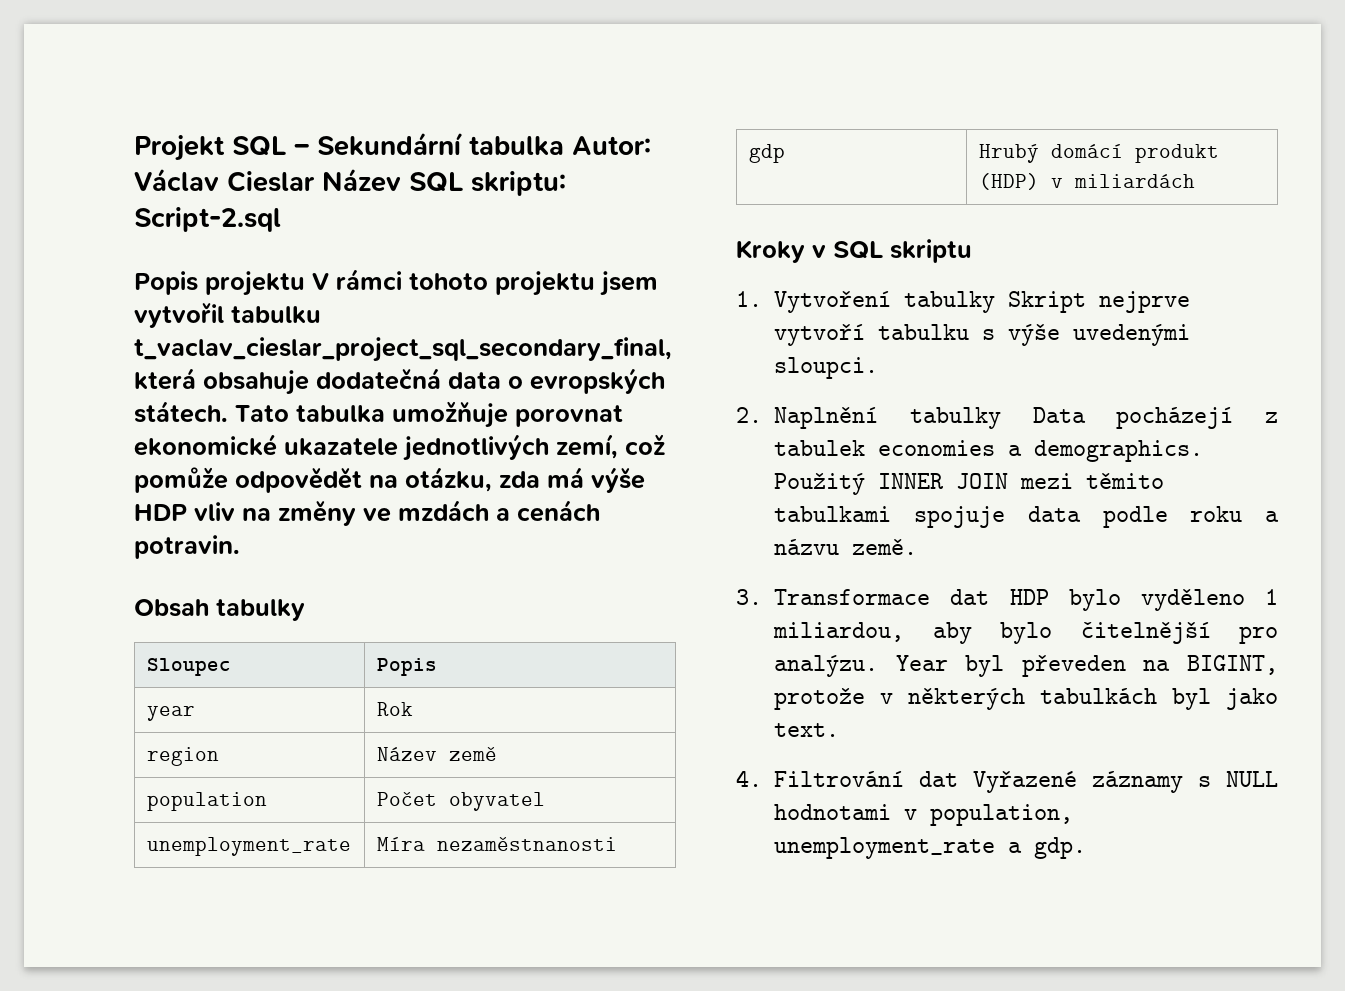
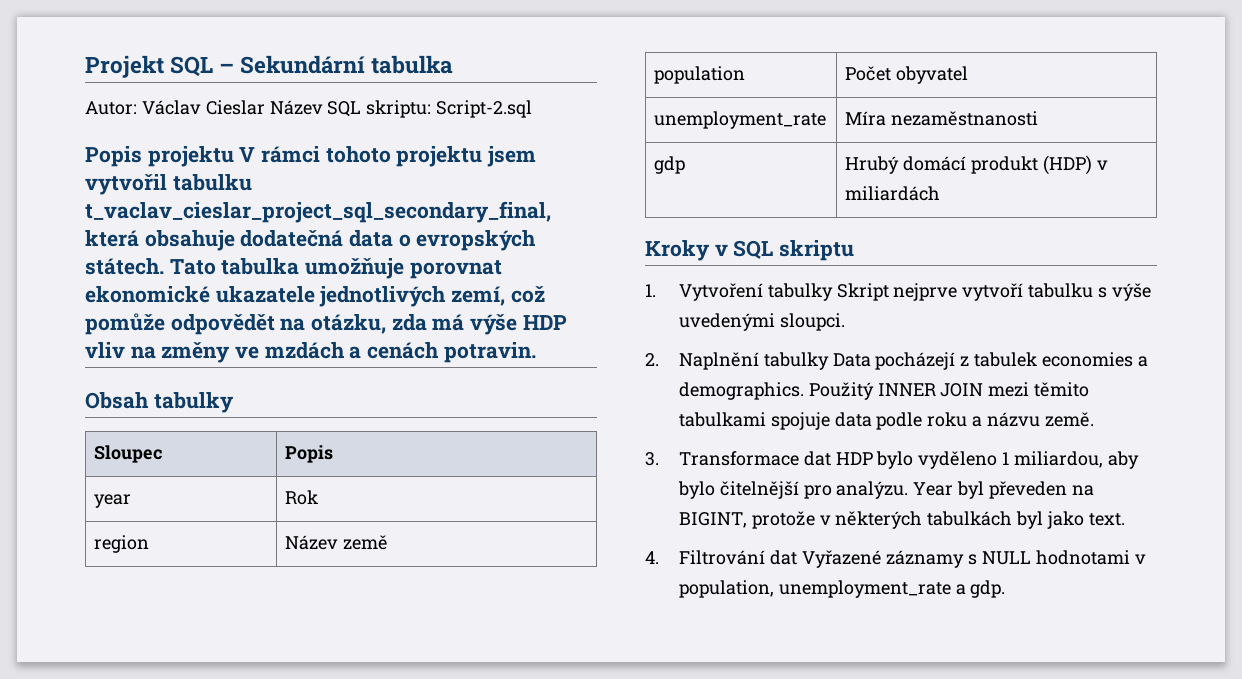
- Projekt SQL – Sekundární tabulka Autor: Václav Cieslar Název SQL skriptu: Script-2.sql
+ Projekt SQL – Sekundární tabulka
+ Autor: Václav Cieslar Název SQL skriptu: Script-2.sql

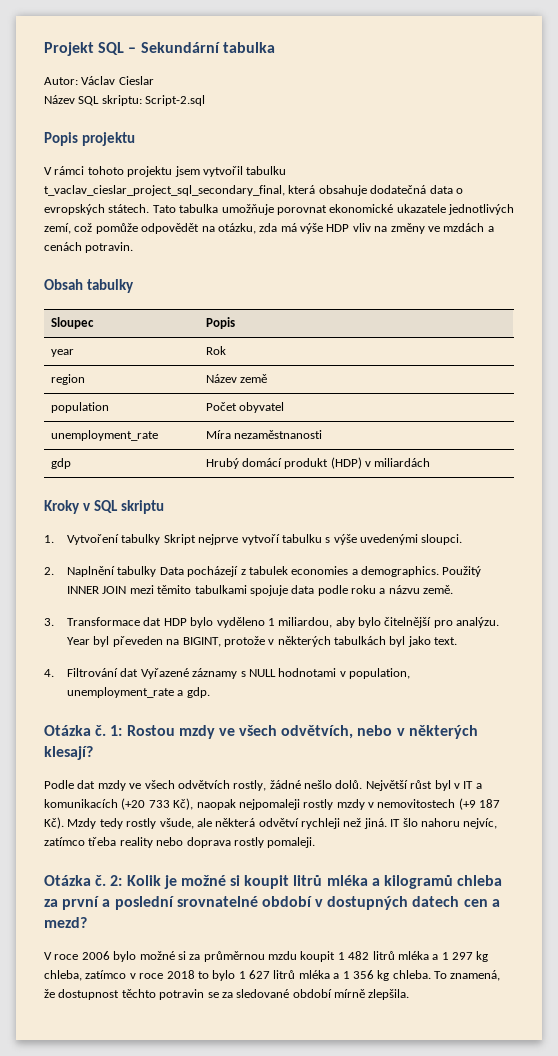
- Autor: Václav Cieslar Název SQL skriptu: Script-2.sql
+ Autor: Václav Cieslar
+ Název SQL skriptu: Script-2.sql
- Popis projektu V rámci tohoto projektu jsem vytvořil tabulku t_vaclav_cieslar_project_sql_secondary_final, která obsahuje dodatečná data o evropských státech.
+ Popis projektu
+ V rámci tohoto projektu jsem vytvořil tabulku t_vaclav_cieslar_project_sql_secondary_final, která obsahuje dodatečná data o evropských státech.
+ Otázka č. 1: Rostou mzdy ve všech odvětvích, nebo v některých klesají?
+ Podle dat mzdy ve všech odvětvích rostly, žádné nešlo dolů. Největší růst byl v IT a komunikacích (+20 733 Kč), naopak nejpomaleji rostly mzdy v nemovitostech (+9 187 Kč). Mzdy tedy rostly všude, ale některá odvětví rychleji než jiná. IT šlo nahoru nejvíc, zatímco třeba reality nebo doprava rostly pomaleji.
+ Otázka č. 2: Kolik je možné si koupit litrů mléka a kilogramů chleba za první a poslední srovnatelné období v dostupných datech cen a mezd?
+ V roce 2006 bylo možné si za průměrnou mzdu koupit 1 482 litrů mléka a 1 297 kg chleba, zatímco v roce 2018 to bylo 1 627 litrů mléka a 1 356 kg chleba. To znamená, že dostupnost těchto potravin se za sledované období mírně zlepšila.

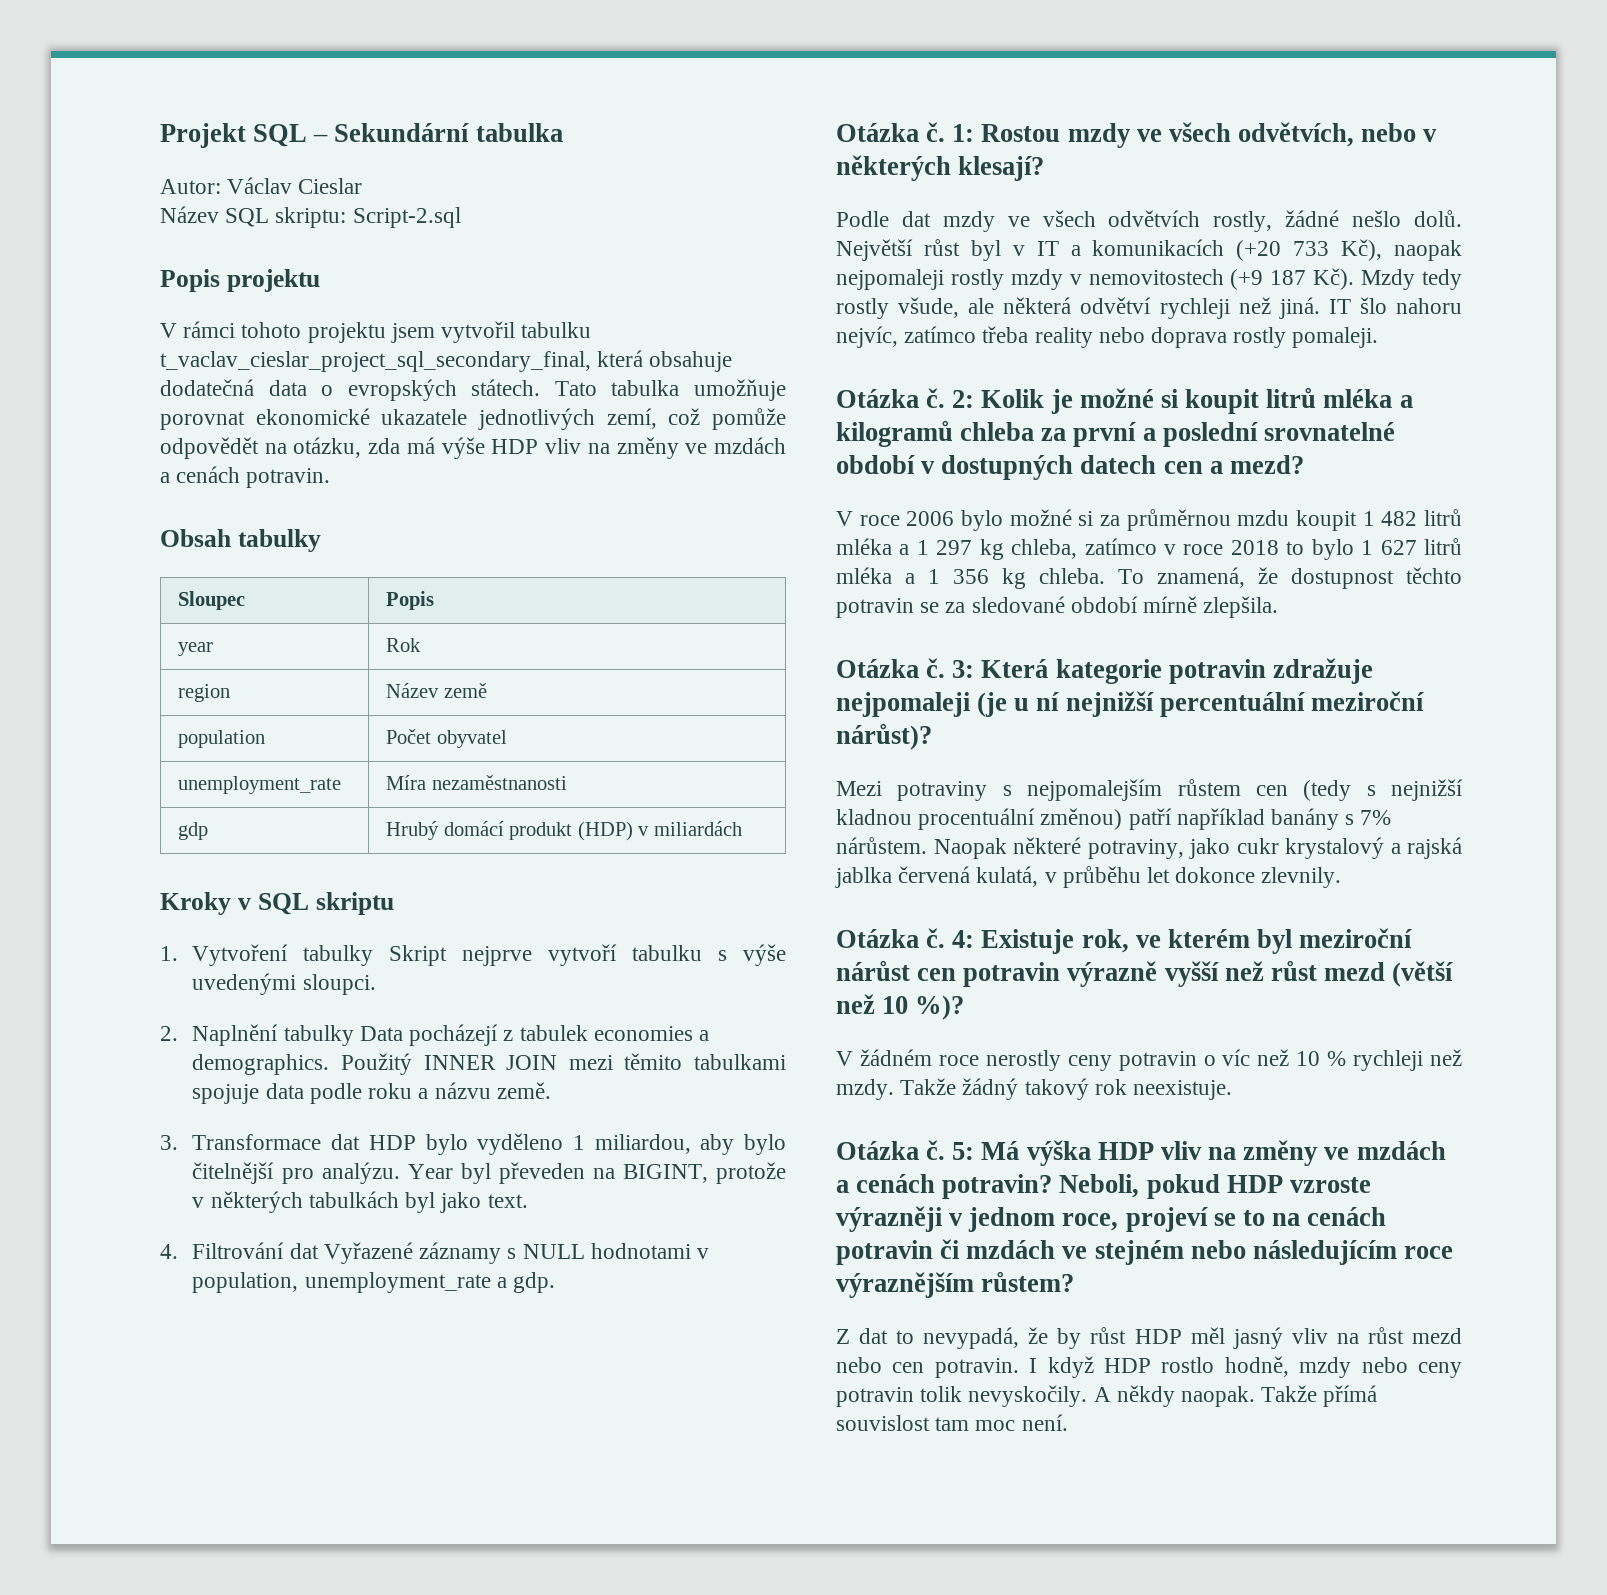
+ Otázka č. 3: Která kategorie potravin zdražuje nejpomaleji (je u ní nejnižší percentuální meziroční nárůst)?
+ Mezi potraviny s nejpomalejším růstem cen (tedy s nejnižší kladnou procentuální změnou) patří například banány s 7% nárůstem. Naopak některé potraviny, jako cukr krystalový a rajská jablka červená kulatá, v průběhu let dokonce zlevnily.
+ Otázka č. 4: Existuje rok, ve kterém byl meziroční nárůst cen potravin výrazně vyšší než růst mezd (větší než 10 %)?
+ V žádném roce nerostly ceny potravin o víc než 10 % rychleji než mzdy. Takže žádný takový rok neexistuje.
+ Otázka č. 5: Má výška HDP vliv na změny ve mzdách a cenách potravin? Neboli, pokud HDP vzroste výrazněji v jednom roce, projeví se to na cenách potravin či mzdách ve stejném nebo následujícím roce výraznějším růstem?
+ Z dat to nevypadá, že by růst HDP měl jasný vliv na růst mezd nebo cen potravin. I když HDP rostlo hodně, mzdy nebo ceny potravin tolik nevyskočily. A někdy naopak. Takže přímá souvislost tam moc není.

